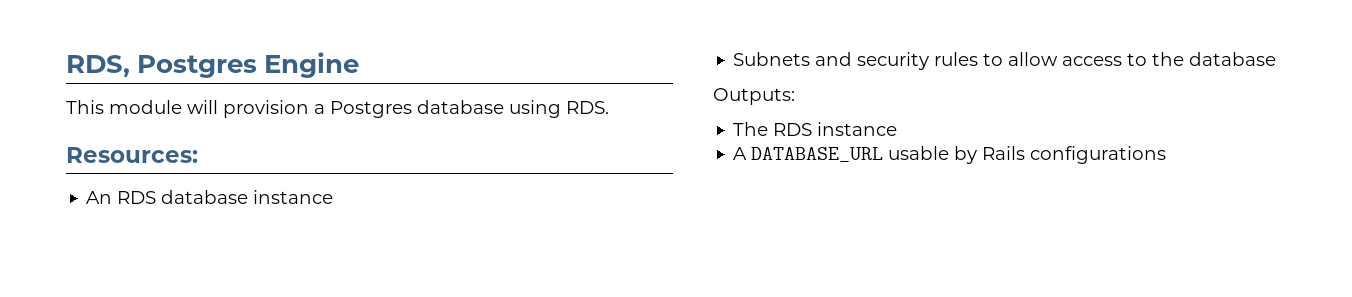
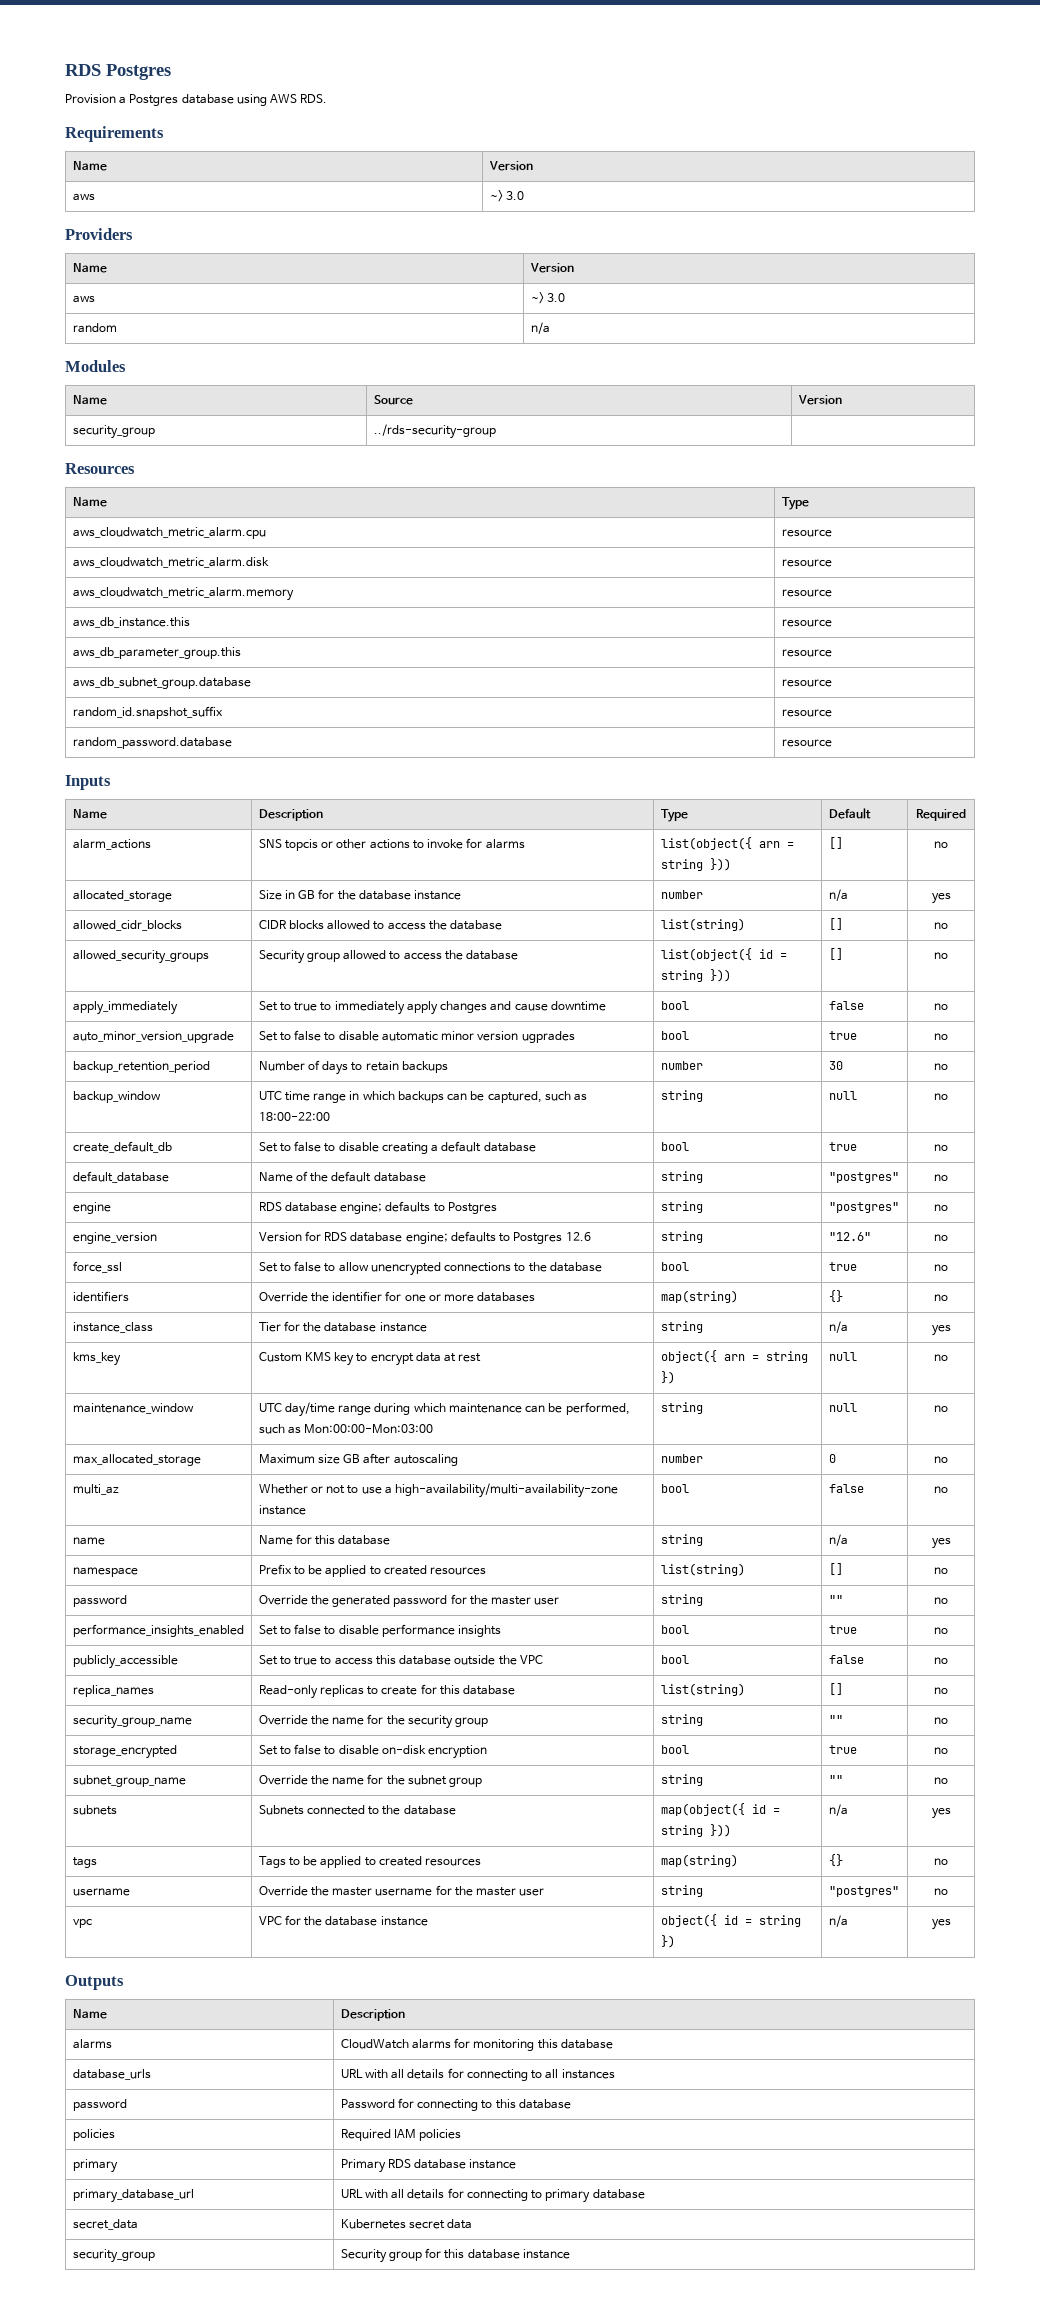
- RDS, Postgres Engine
- This module will provision a Postgres database using RDS.
+ RDS Postgres
+ Provision a Postgres database using AWS RDS.
- Resources:
- An RDS database instance
- Subnets and security rules to allow access to the database
- Outputs:
- The RDS instance
- A DATABASE_URL usable by Rails configurations
+ Requirements
+ Name | Version
+ aws | ~> 3.0
+ Providers
+ Name | Version
+ aws | ~> 3.0
+ random | n/a
+ Modules
+ Name | Source | Version
+ security_group | ../rds-security-group |
+ Resources
+ Name | Type
+ aws_cloudwatch_metric_alarm.cpu | resource
+ aws_cloudwatch_metric_alarm.disk | resource
+ aws_cloudwatch_metric_alarm.memory | resource
+ aws_db_instance.this | resource
+ aws_db_parameter_group.this | resource
+ aws_db_subnet_group.database | resource
+ random_id.snapshot_suffix | resource
+ random_password.database | resource
+ Inputs
+ Name | Description | Type | Default | Required
+ alarm_actions | SNS topcis or other actions to invoke for alarms | list(object({ arn = string })) | [] | no
+ allocated_storage | Size in GB for the database instance | number | n/a | yes
+ allowed_cidr_blocks | CIDR blocks allowed to access the database | list(string) | [] | no
+ allowed_security_groups | Security group allowed to access the database | list(object({ id = string })) | [] | no
+ apply_immediately | Set to true to immediately apply changes and cause downtime | bool | false | no
+ auto_minor_version_upgrade | Set to false to disable automatic minor version ugprades | bool | true | no
+ backup_retention_period | Number of days to retain backups | number | 30 | no
+ backup_window | UTC time range in which backups can be captured, such as 18:00-22:00 | string | null | no
+ create_default_db | Set to false to disable creating a default database | bool | true | no
+ default_database | Name of the default database | string | "postgres" | no
+ engine | RDS database engine; defaults to Postgres | string | "postgres" | no
+ engine_version | Version for RDS database engine; defaults to Postgres 12.6 | string | "12.6" | no
+ force_ssl | Set to false to allow unencrypted connections to the database | bool | true | no
+ identifiers | Override the identifier for one or more databases | map(string) | {} | no
+ instance_class | Tier for the database instance | string | n/a | yes
+ kms_key | Custom KMS key to encrypt data at rest | object({ arn = string }) | null | no
+ maintenance_window | UTC day/time range during which maintenance can be performed, such as Mon:00:00-Mon:03:00 | string | null | no
+ max_allocated_storage | Maximum size GB after autoscaling | number | 0 | no
+ multi_az | Whether or not to use a high-availability/multi-availability-zone instance | bool | false | no
+ name | Name for this database | string | n/a | yes
+ namespace | Prefix to be applied to created resources | list(string) | [] | no
+ password | Override the generated password for the master user | string | "" | no
+ performance_insights_enabled | Set to false to disable performance insights | bool | true | no
+ publicly_accessible | Set to true to access this database outside the VPC | bool | false | no
+ replica_names | Read-only replicas to create for this database | list(string) | [] | no
+ security_group_name | Override the name for the security group | string | "" | no
+ storage_encrypted | Set to false to disable on-disk encryption | bool | true | no
+ subnet_group_name | Override the name for the subnet group | string | "" | no
+ subnets | Subnets connected to the database | map(object({ id = string })) | n/a | yes
+ tags | Tags to be applied to created resources | map(string) | {} | no
+ username | Override the master username for the master user | string | "postgres" | no
+ vpc | VPC for the database instance | object({ id = string }) | n/a | yes
+ Outputs
+ Name | Description
+ alarms | CloudWatch alarms for monitoring this database
+ database_urls | URL with all details for connecting to all instances
+ password | Password for connecting to this database
+ policies | Required IAM policies
+ primary | Primary RDS database instance
+ primary_database_url | URL with all details for connecting to primary database
+ secret_data | Kubernetes secret data
+ security_group | Security group for this database instance

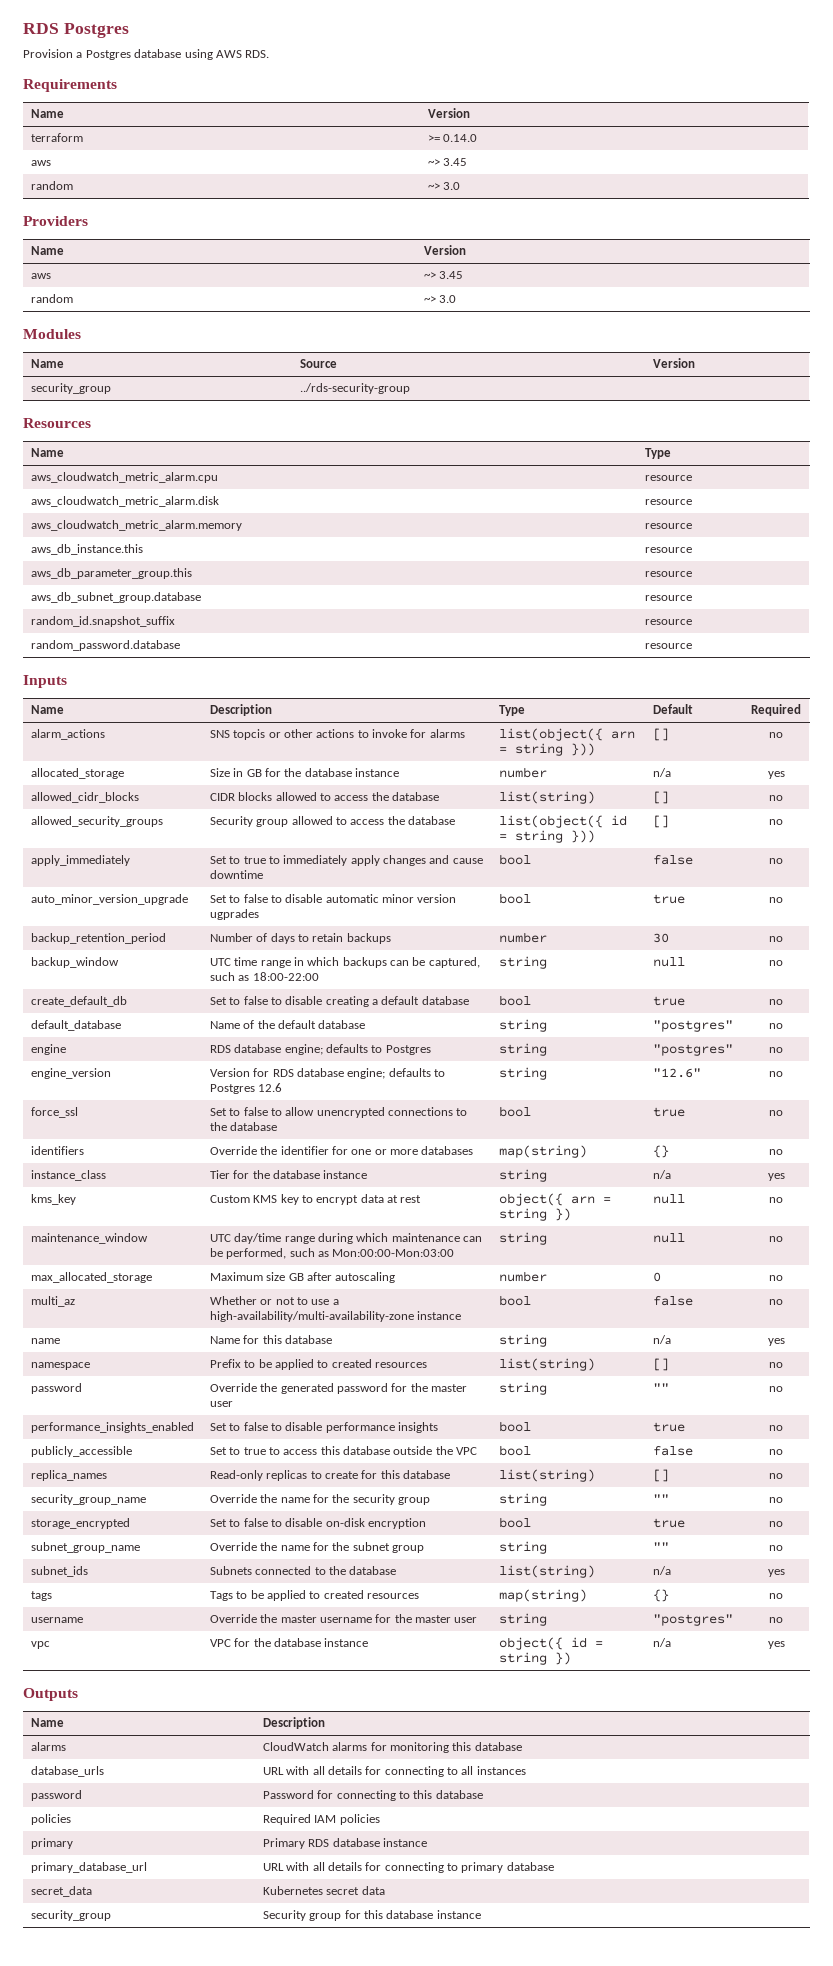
  Requirements
  Name | Version
- aws | ~> 3.0
+ terraform | >= 0.14.0
+ aws | ~> 3.45
+ random | ~> 3.0
  Providers
  Name | Version
- aws | ~> 3.0
- random | n/a
+ aws | ~> 3.45
+ random | ~> 3.0
- subnets | Subnets connected to the database | map(object({ id = string })) | n/a | yes
+ subnet_ids | Subnets connected to the database | list(string) | n/a | yes

